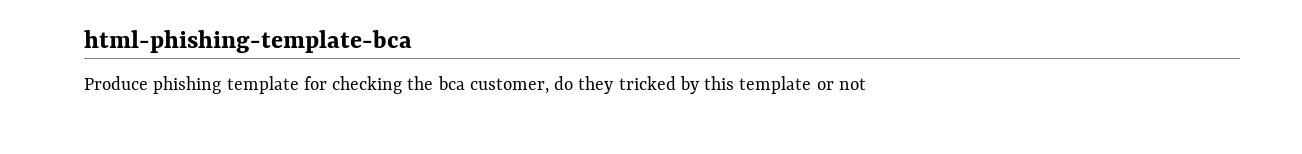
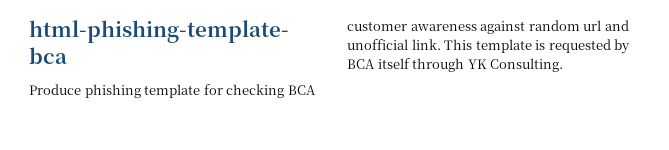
- Produce phishing template for checking the bca customer, do they tricked by this template or not
+ Produce phishing template for checking BCA customer awareness against random url and unofficial link. This template is requested by BCA itself through YK Consulting.

